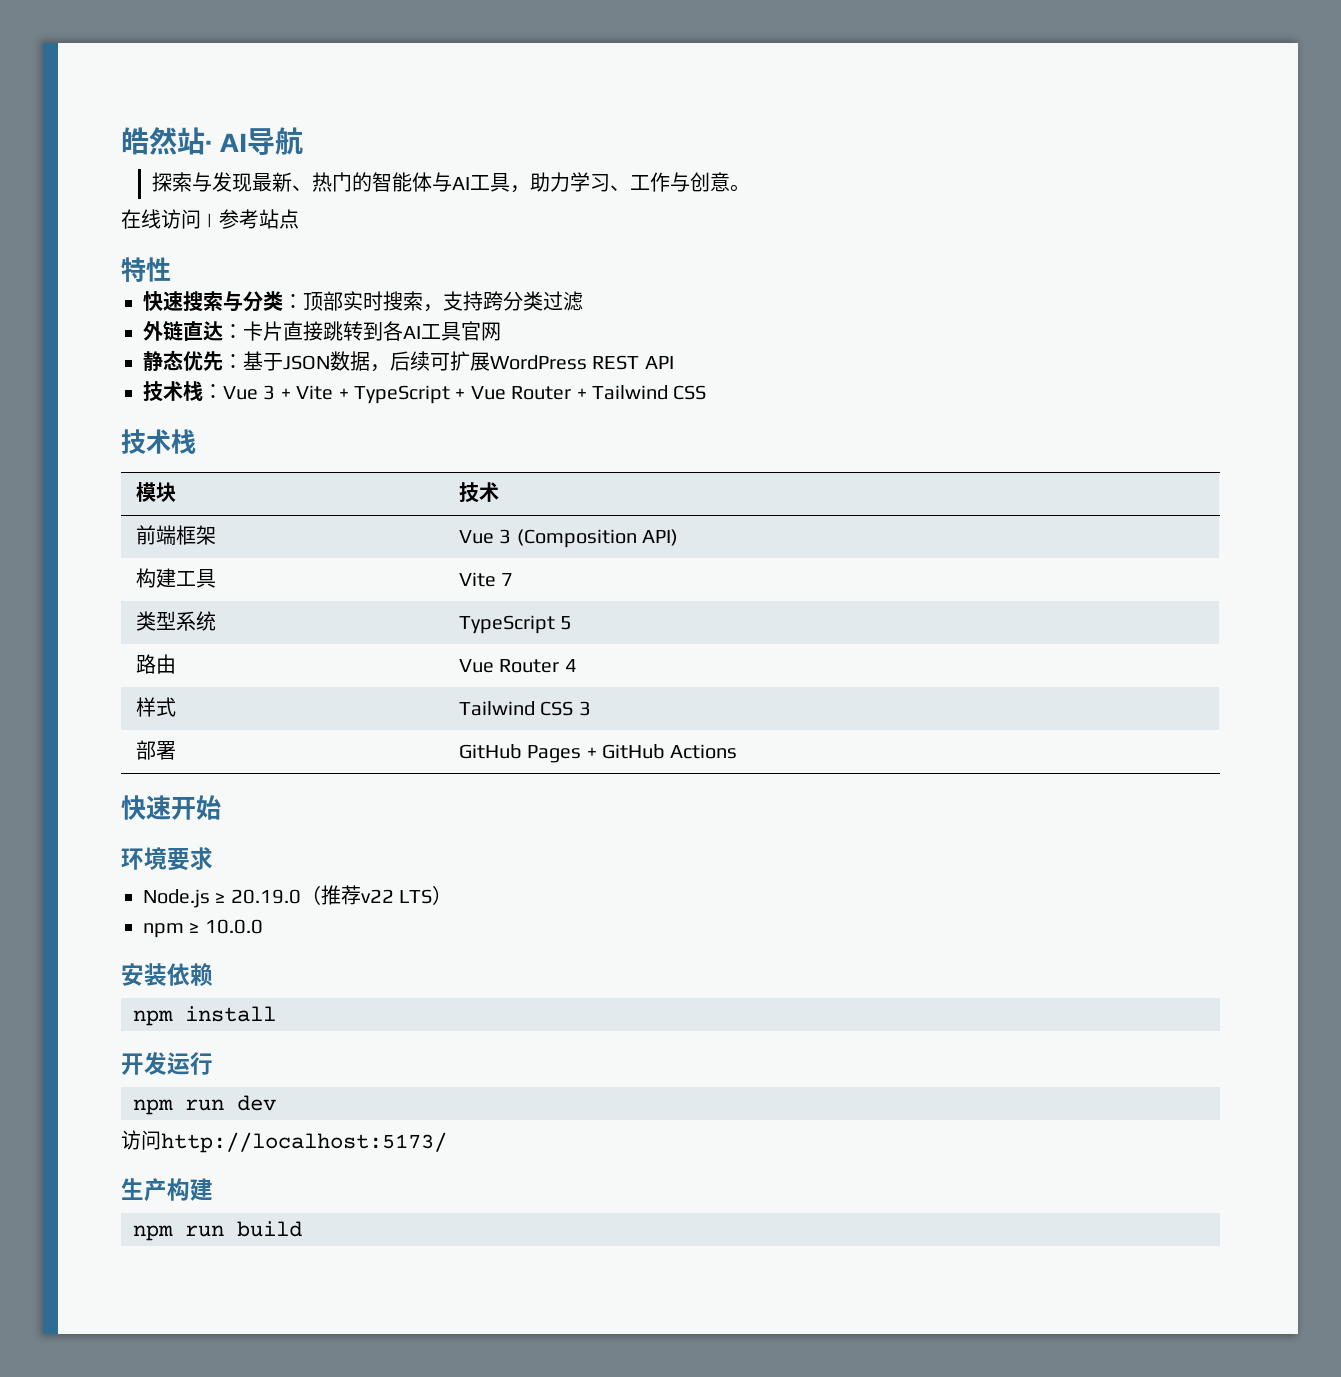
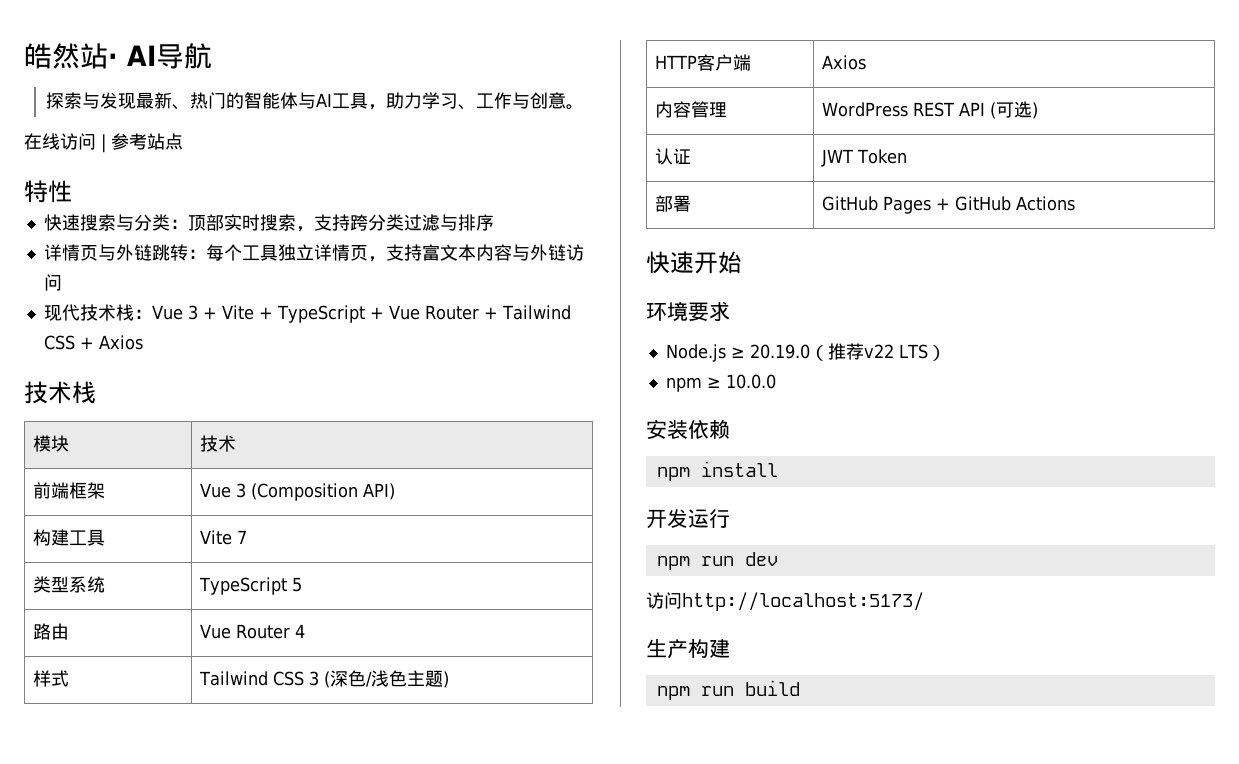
- 快速搜索与分类：顶部实时搜索，支持跨分类过滤
- 外链直达：卡片直接跳转到各AI工具官网
- 静态优先：基于JSON数据，后续可扩展WordPress REST API
- 技术栈：Vue 3 + Vite + TypeScript + Vue Router + Tailwind CSS
+ 快速搜索与分类：顶部实时搜索，支持跨分类过滤与排序
+ 详情页与外链跳转：每个工具独立详情页，支持富文本内容与外链访问
+ 现代技术栈：Vue 3 + Vite + TypeScript + Vue Router + Tailwind CSS + Axios
- 样式 | Tailwind CSS 3
+ 样式 | Tailwind CSS 3 (深色/浅色主题)
+ HTTP客户端 | Axios
+ 内容管理 | WordPress REST API (可选)
+ 认证 | JWT Token

